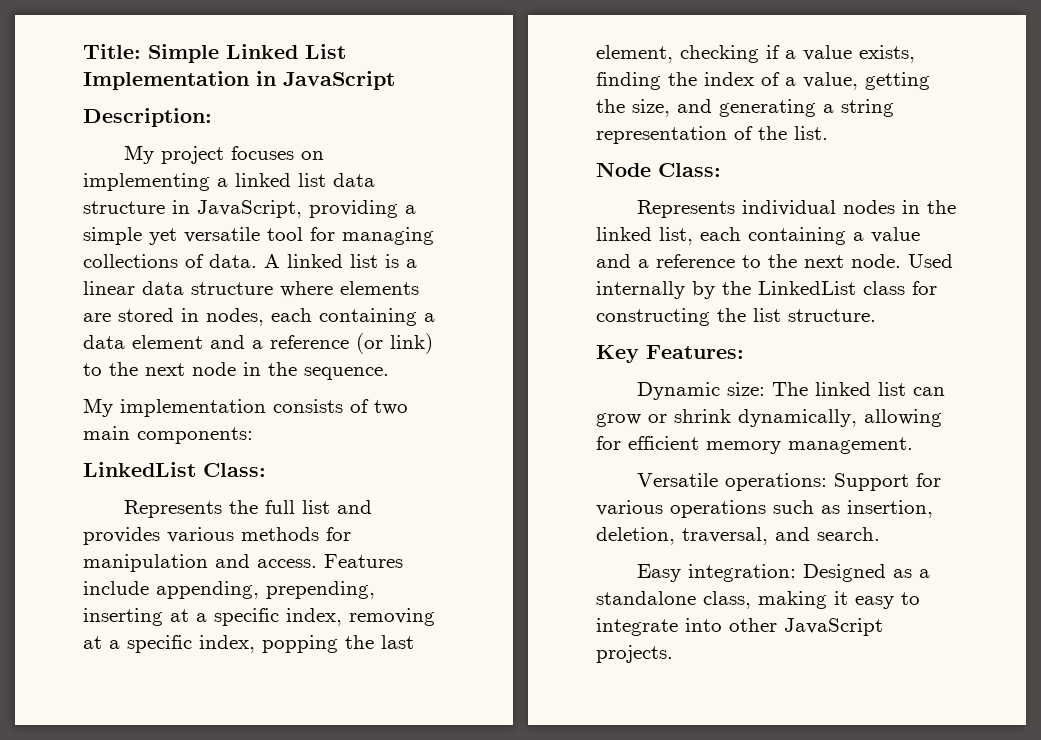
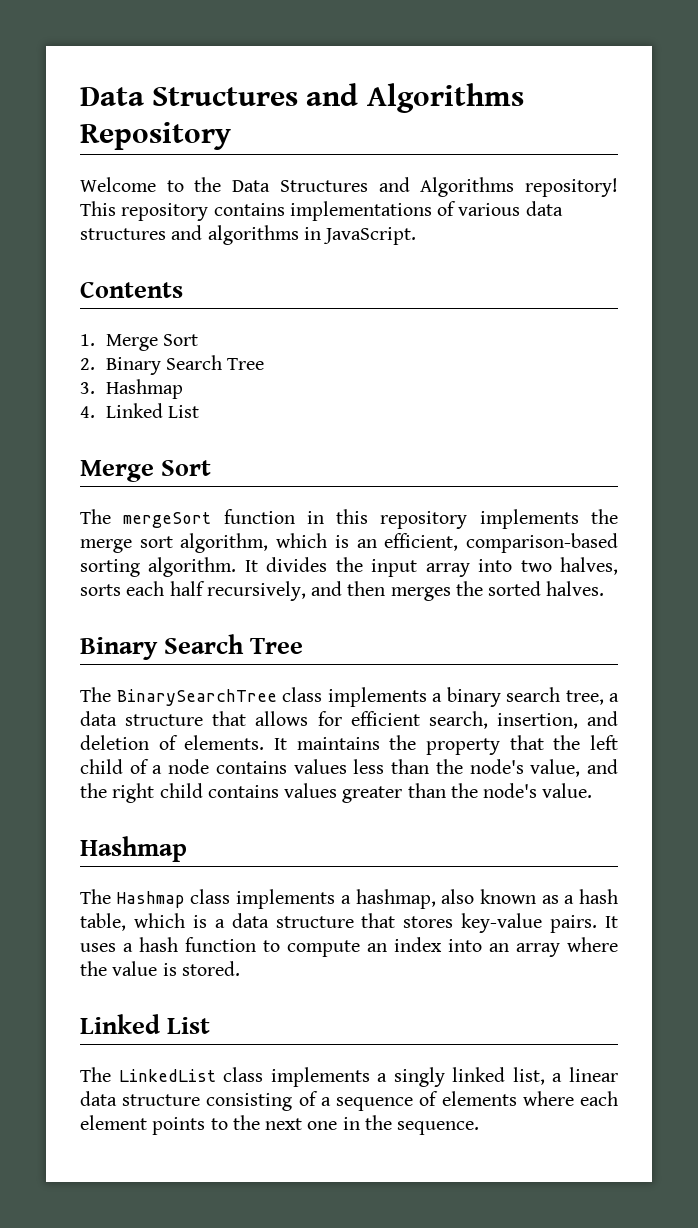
- Title: Simple Linked List Implementation in JavaScript
- Description:
- My project focuses on implementing a linked list data structure in JavaScript, providing a simple yet versatile tool for managing collections of data. A linked list is a linear data structure where elements are stored in nodes, each containing a data element and a reference (or link) to the next node in the sequence.
+ Data Structures and Algorithms Repository
+ Welcome to the Data Structures and Algorithms repository! This repository contains implementations of various data structures and algorithms in JavaScript.
+ Contents
+ 1. Merge Sort
+ 2. Binary Search Tree
+ 3. Hashmap
+ 4. Linked List
+ Merge Sort
+ The mergeSort function in this repository implements the merge sort algorithm, which is an efficient, comparison-based sorting algorithm. It divides the input array into two halves, sorts each half recursively, and then merges the sorted halves.
+ Binary Search Tree
+ The BinarySearchTree class implements a binary search tree, a data structure that allows for efficient search, insertion, and deletion of elements. It maintains the property that the left child of a node contains values less than the node's value, and the right child contains values greater than the node's value.
+ Hashmap
+ The Hashmap class implements a hashmap, also known as a hash table, which is a data structure that stores key-value pairs. It uses a hash function to compute an index into an array where the value is stored.
+ Linked List
+ The LinkedList class implements a singly linked list, a linear data structure consisting of a sequence of elements where each element points to the next one in the sequence.
- My implementation consists of two main components:
- LinkedList Class:
- Represents the full list and provides various methods for manipulation and access. Features include appending, prepending, inserting at a specific index, removing at a specific index, popping the last element, checking if a value exists, finding the index of a value, getting the size, and generating a string representation of the list.
- Node Class:
- Represents individual nodes in the linked list, each containing a value and a reference to the next node. Used internally by the LinkedList class for constructing the list structure.
- Key Features:
- Dynamic size: The linked list can grow or shrink dynamically, allowing for efficient memory management.
- Versatile operations: Support for various operations such as insertion, deletion, traversal, and search.
- Easy integration: Designed as a standalone class, making it easy to integrate into other JavaScript projects.

